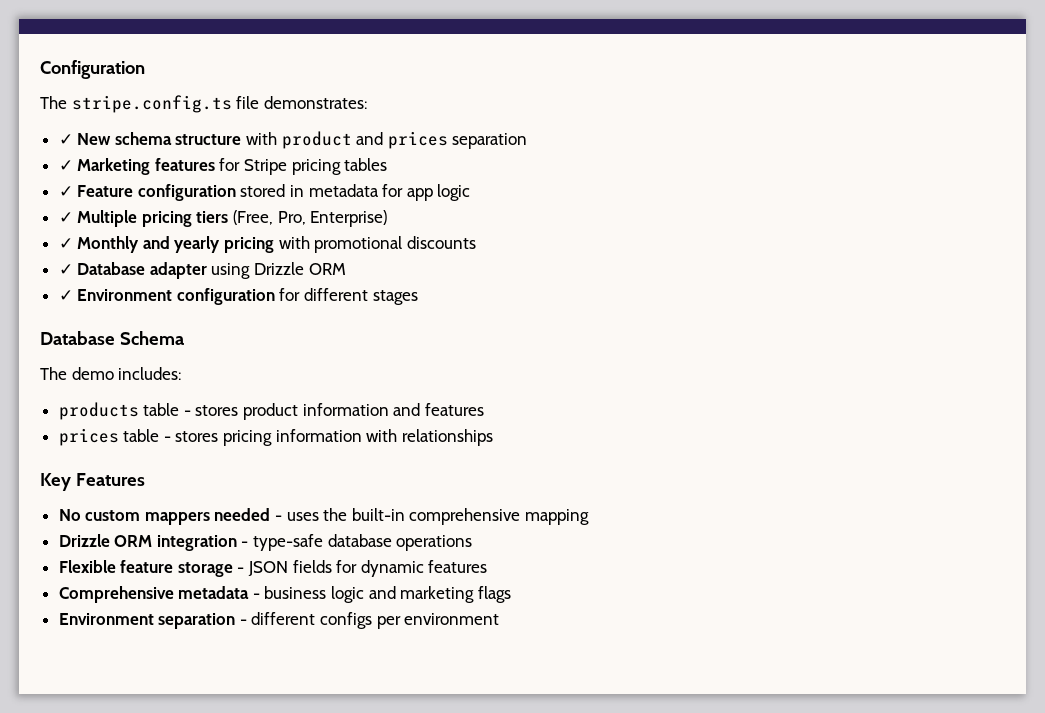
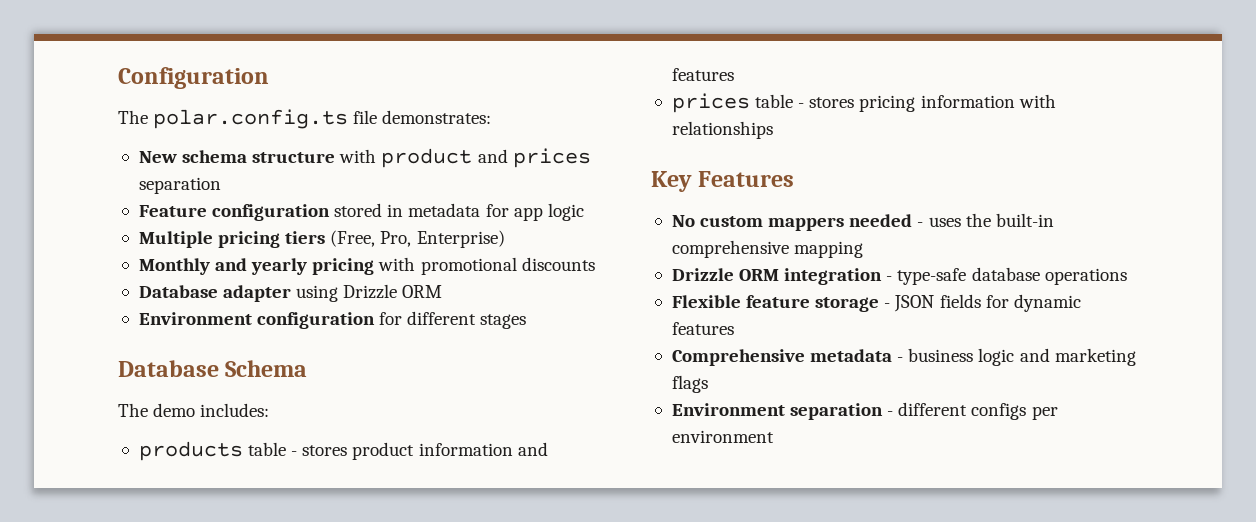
- The stripe.config.ts file demonstrates:
+ The polar.config.ts file demonstrates:
- ✓ New schema structure with product and prices separation
+ New schema structure with product and prices separation
- ✓ Marketing features for Stripe pricing tables
- ✓ Feature configuration stored in metadata for app logic
+ Feature configuration stored in metadata for app logic
- ✓ Multiple pricing tiers (Free, Pro, Enterprise)
+ Multiple pricing tiers (Free, Pro, Enterprise)
- ✓ Monthly and yearly pricing with promotional discounts
+ Monthly and yearly pricing with promotional discounts
- ✓ Database adapter using Drizzle ORM
+ Database adapter using Drizzle ORM
- ✓ Environment configuration for different stages
+ Environment configuration for different stages

